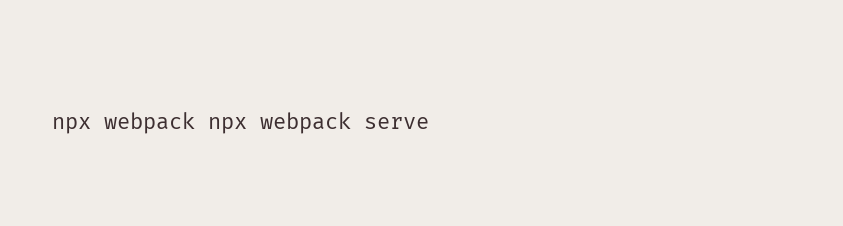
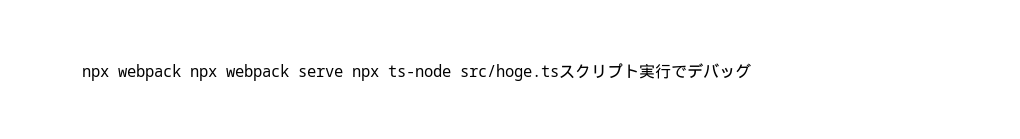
- npx webpack npx webpack serve
+ npx webpack npx webpack serve npx ts-node src/hoge.tsスクリプト実行でデバッグ

